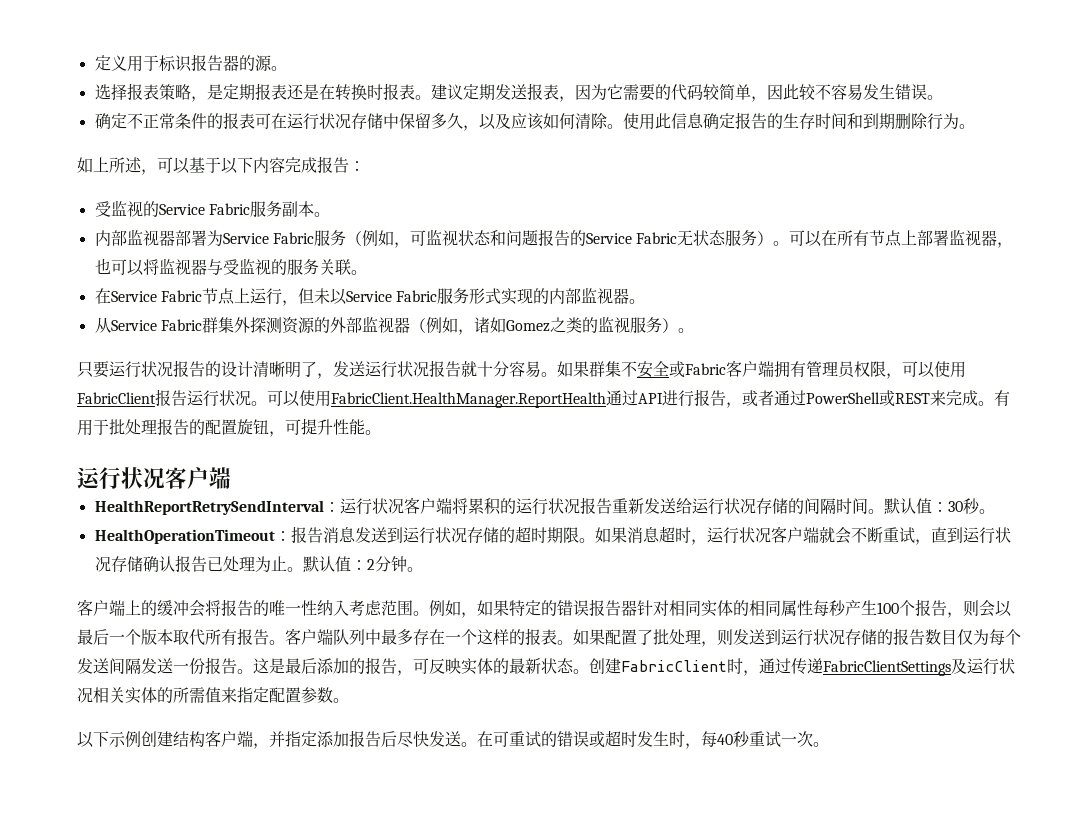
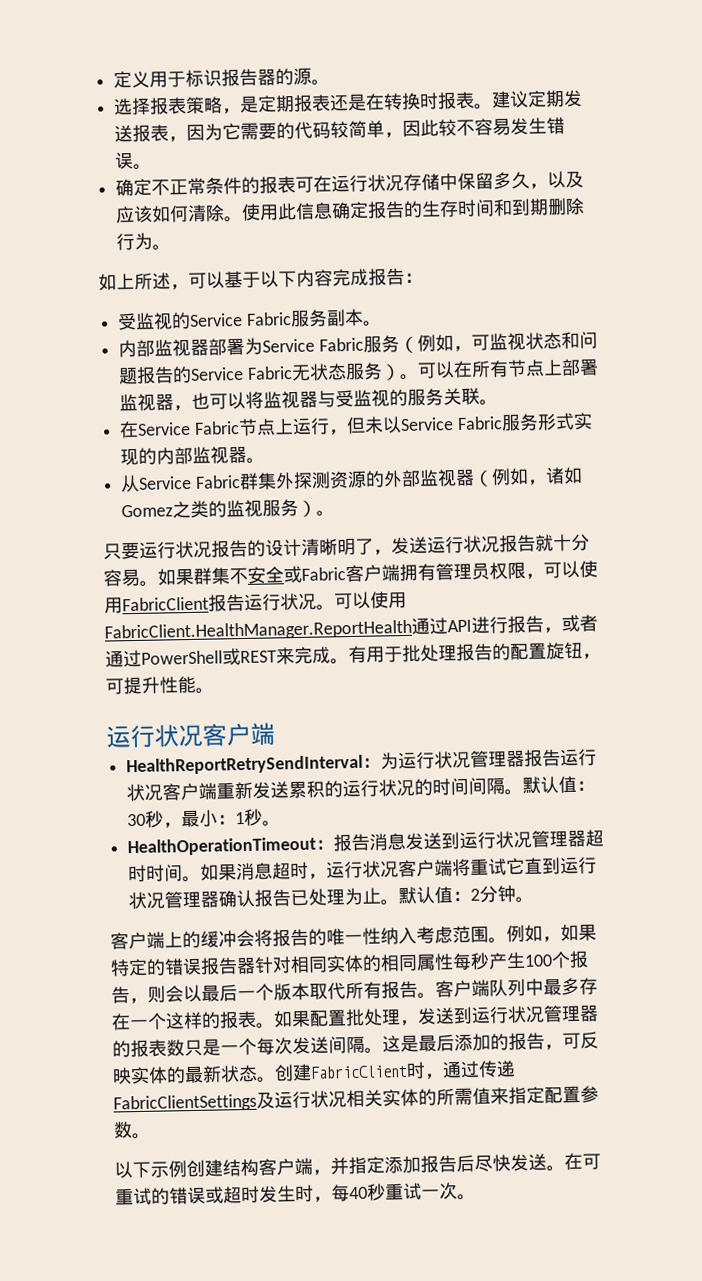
- HealthReportRetrySendInterval：运行状况客户端将累积的运行状况报告重新发送给运行状况存储的间隔时间。
+ HealthReportRetrySendInterval：为运行状况管理器报告运行状况客户端重新发送累积的运行状况的时间间隔。
- 默认值：30秒。
+ 默认值：30秒，最小：1秒。
- HealthOperationTimeout：报告消息发送到运行状况存储的超时期限。
+ HealthOperationTimeout：报告消息发送到运行状况管理器超时时间。
- 如果消息超时，运行状况客户端就会不断重试，直到运行状况存储确认报告已处理为止。
+ 如果消息超时，运行状况客户端将重试它直到运行状况管理器确认报告已处理为止。
- 如果配置了批处理，则发送到运行状况存储的报告数目仅为每个发送间隔发送一份报告。
+ 如果配置批处理，发送到运行状况管理器的报表数只是一个每次发送间隔。

